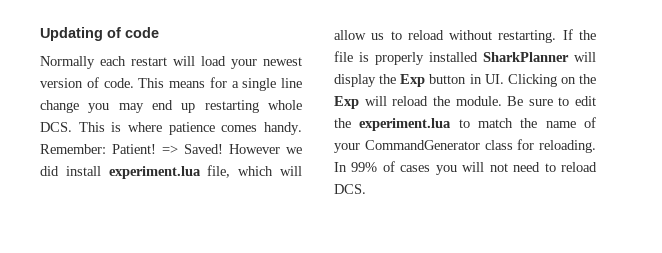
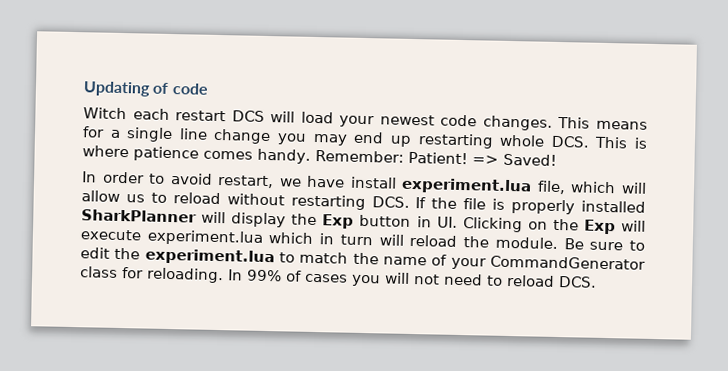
- Normally each restart will load your newest version of code.
+ Witch each restart DCS will load your newest code changes.
- => Saved! However we did install experiment.lua file, which will allow us to reload without restarting. If the file is properly installed SharkPlanner will display the Exp button in UI. Clicking on the Exp will reload the module.
+ => Saved!
+ In order to avoid restart, we have install experiment.lua file, which will allow us to reload without restarting DCS. If the file is properly installed SharkPlanner will display the Exp button in UI. Clicking on the Exp will execute experiment.lua which in turn will reload the module.

